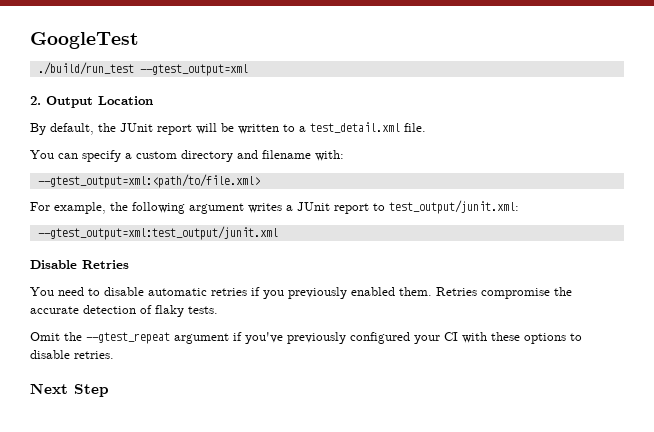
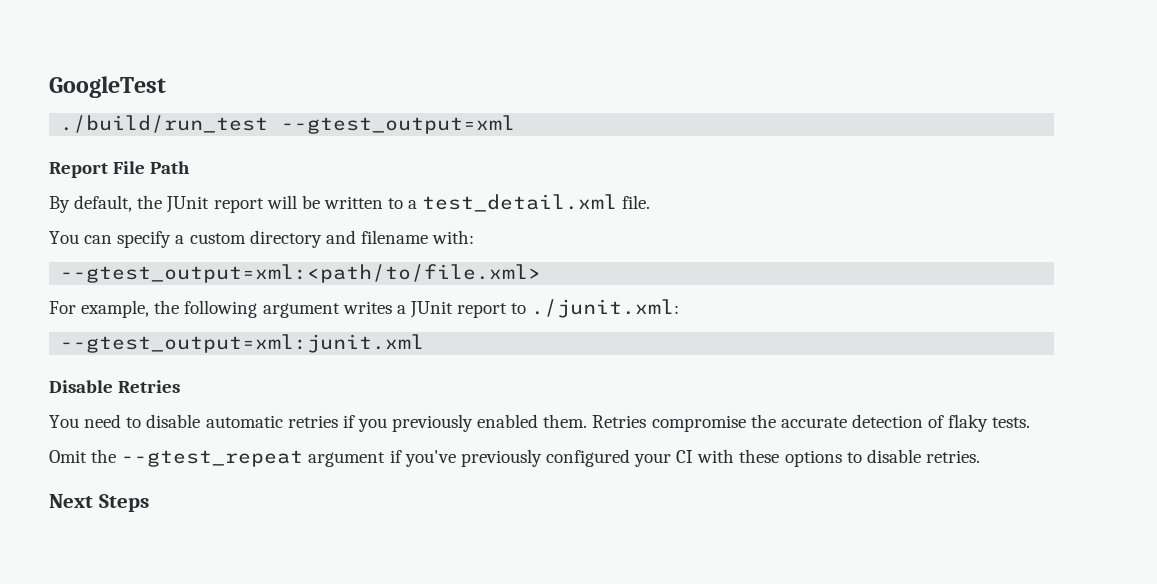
- 2. Output Location
+ Report File Path
- For example, the following argument writes a JUnit report to test_output/junit.xml:
- --gtest_output=xml:test_output/junit.xml
+ For example, the following argument writes a JUnit report to ./junit.xml:
+ --gtest_output=xml:junit.xml
- Next Step
+ Next Steps

